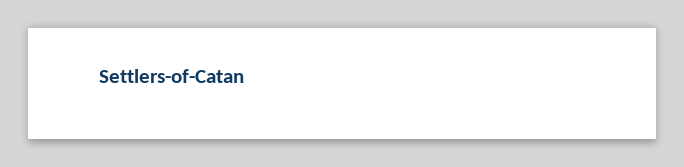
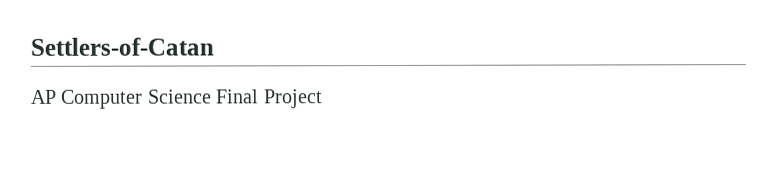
+ AP Computer Science Final Project

